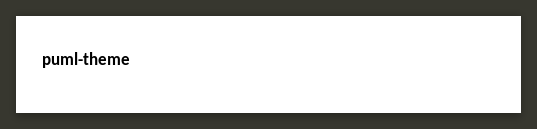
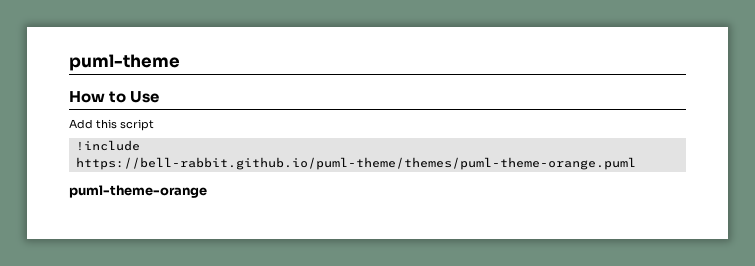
+ How to Use
+ Add this script
+ !include https://bell-rabbit.github.io/puml-theme/themes/puml-theme-orange.puml
+ puml-theme-orange

